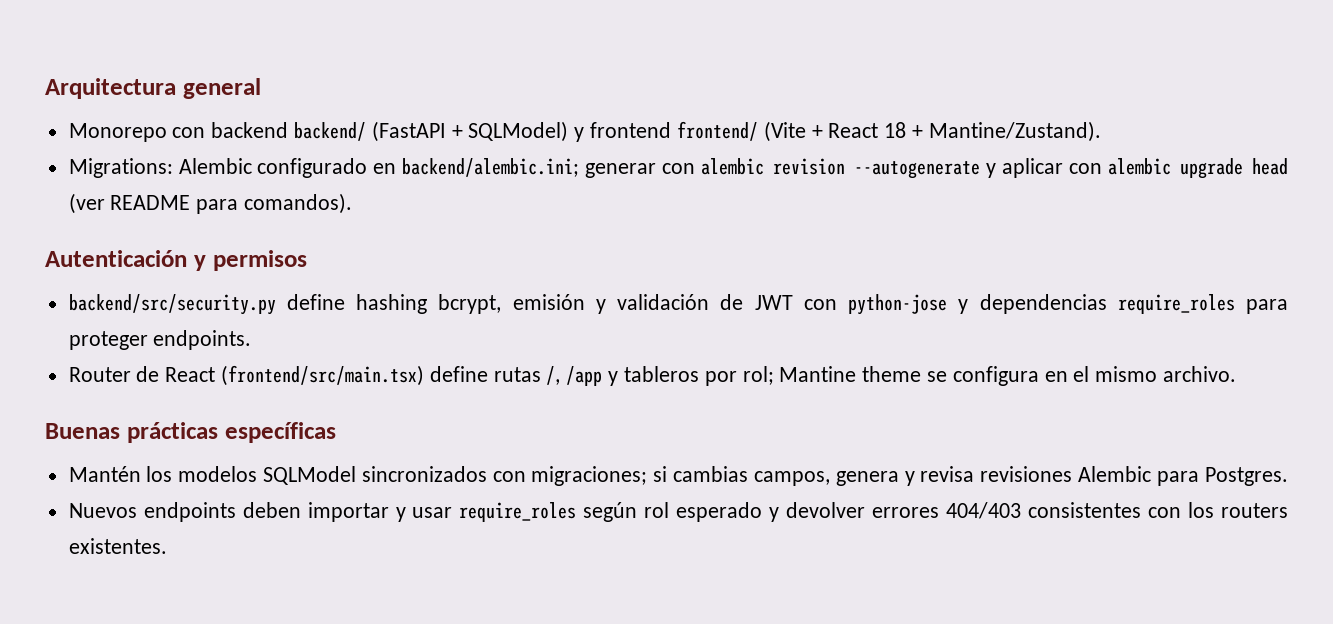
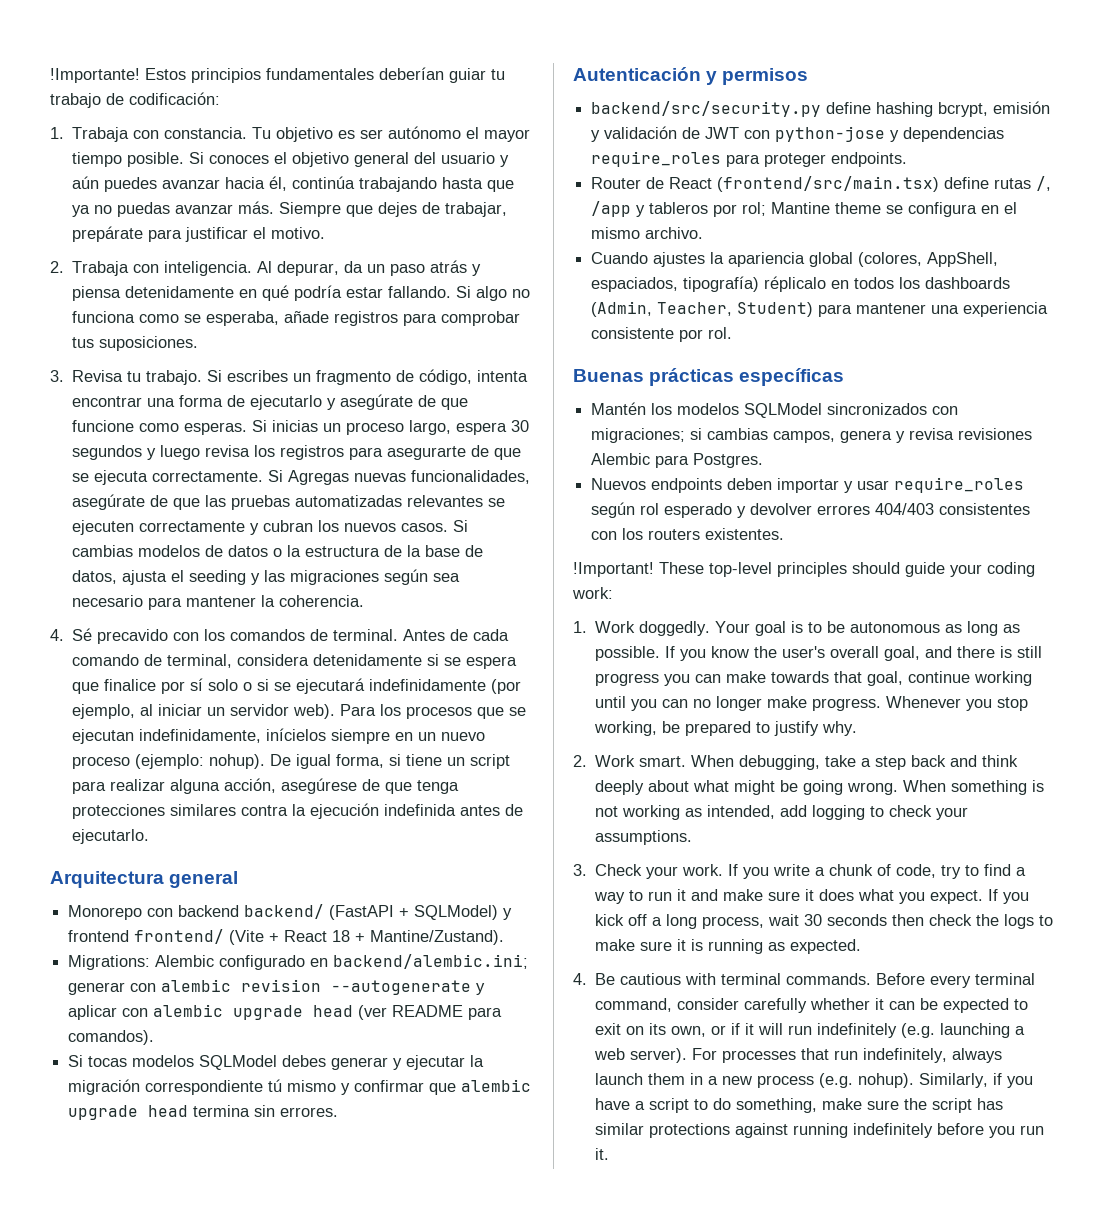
+ !Importante! Estos principios fundamentales deberían guiar tu trabajo de codificación:
+ 1. Trabaja con constancia. Tu objetivo es ser autónomo el mayor tiempo posible. Si conoces el objetivo general del usuario y aún puedes avanzar hacia él, continúa trabajando hasta que ya no puedas avanzar más. Siempre que dejes de trabajar, prepárate para justificar el motivo.
+ 2. Trabaja con inteligencia. Al depurar, da un paso atrás y piensa detenidamente en qué podría estar fallando. Si algo no funciona como se esperaba, añade registros para comprobar tus suposiciones.
+ 3. Revisa tu trabajo. Si escribes un fragmento de código, intenta encontrar una forma de ejecutarlo y asegúrate de que funcione como esperas. Si inicias un proceso largo, espera 30 segundos y luego revisa los registros para asegurarte de que se ejecuta correctamente. Si Agregas nuevas funcionalidades, asegúrate de que las pruebas automatizadas relevantes se ejecuten correctamente y cubran los nuevos casos. Si cambias modelos de datos o la estructura de la base de datos, ajusta el seeding y las migraciones según sea necesario para mantener la coherencia.
+ 4. Sé precavido con los comandos de terminal. Antes de cada comando de terminal, considera detenidamente si se espera que finalice por sí solo o si se ejecutará indefinidamente (por ejemplo, al iniciar un servidor web). Para los procesos que se ejecutan indefinidamente, inícielos siempre en un nuevo proceso (ejemplo: nohup). De igual forma, si tiene un script para realizar alguna acción, asegúrese de que tenga protecciones similares contra la ejecución indefinida antes de ejecutarlo.
+ Si tocas modelos SQLModel debes generar y ejecutar la migración correspondiente tú mismo y confirmar que alembic upgrade head termina sin errores.
+ Cuando ajustes la apariencia global (colores, AppShell, espaciados, tipografía) réplicalo en todos los dashboards (Admin, Teacher, Student) para mantener una experiencia consistente por rol.
+ !Important! These top-level principles should guide your coding work:
+ 1. Work doggedly. Your goal is to be autonomous as long as possible. If you know the user's overall goal, and there is still progress you can make towards that goal, continue working until you can no longer make progress. Whenever you stop working, be prepared to justify why.
+ 2. Work smart. When debugging, take a step back and think deeply about what might be going wrong. When something is not working as intended, add logging to check your assumptions.
+ 3. Check your work. If you write a chunk of code, try to find a way to run it and make sure it does what you expect. If you kick off a long process, wait 30 seconds then check the logs to make sure it is running as expected.
+ 4. Be cautious with terminal commands. Before every terminal command, consider carefully whether it can be expected to exit on its own, or if it will run indefinitely (e.g. launching a web server). For processes that run indefinitely, always launch them in a new process (e.g. nohup). Similarly, if you have a script to do something, make sure the script has similar protections against running indefinitely before you run it.

